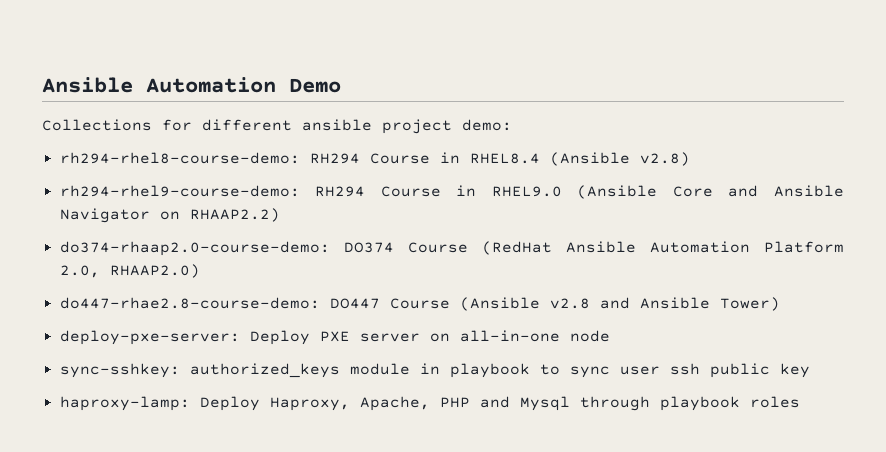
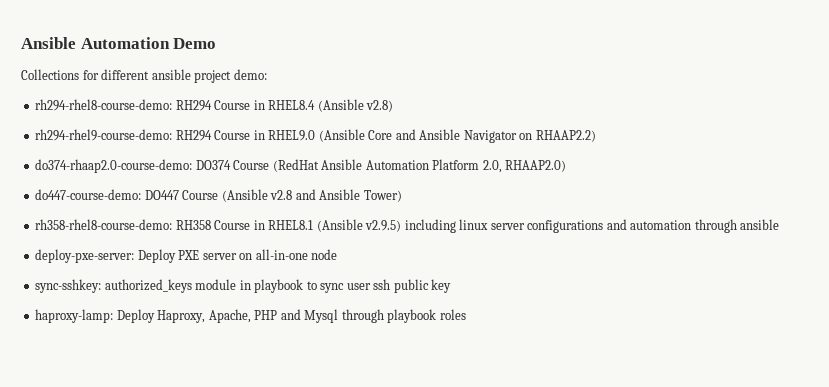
- do447-rhae2.8-course-demo: DO447 Course (Ansible v2.8 and Ansible Tower)
+ do447-course-demo: DO447 Course (Ansible v2.8 and Ansible Tower)
+ rh358-rhel8-course-demo: RH358 Course in RHEL8.1 (Ansible v2.9.5) including linux server configurations and automation through ansible

